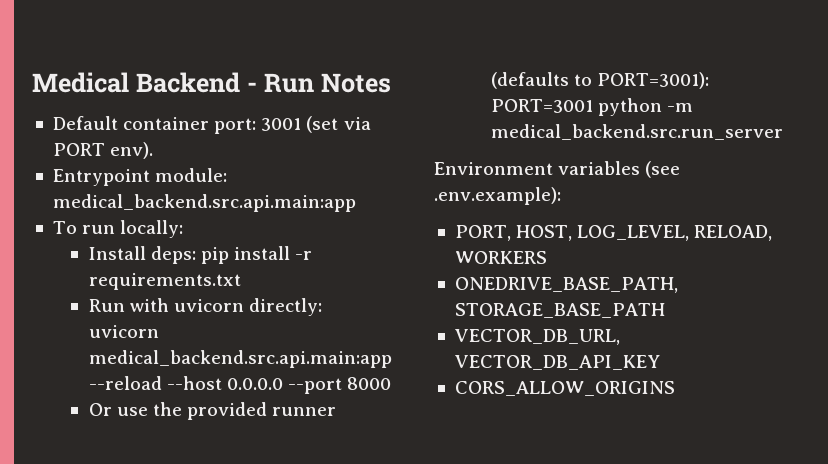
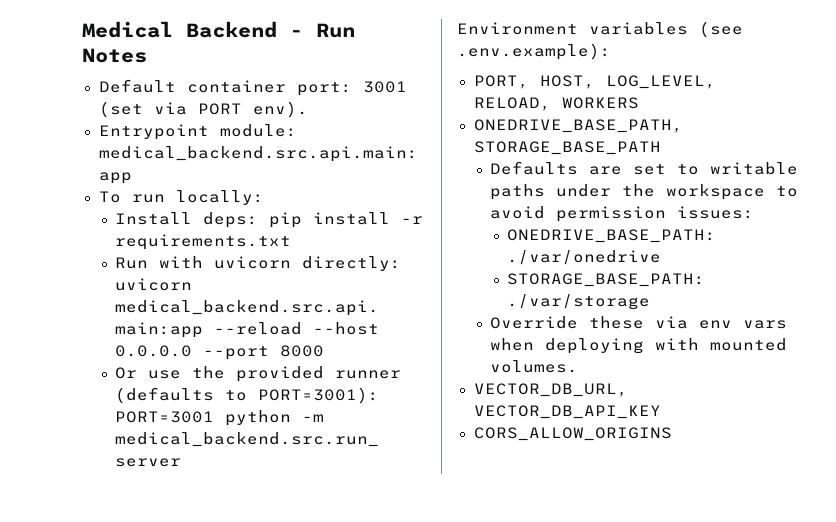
+ Defaults are set to writable paths under the workspace to avoid permission issues:
+ ONEDRIVE_BASE_PATH: ./var/onedrive
+ STORAGE_BASE_PATH: ./var/storage
+ Override these via env vars when deploying with mounted volumes.

